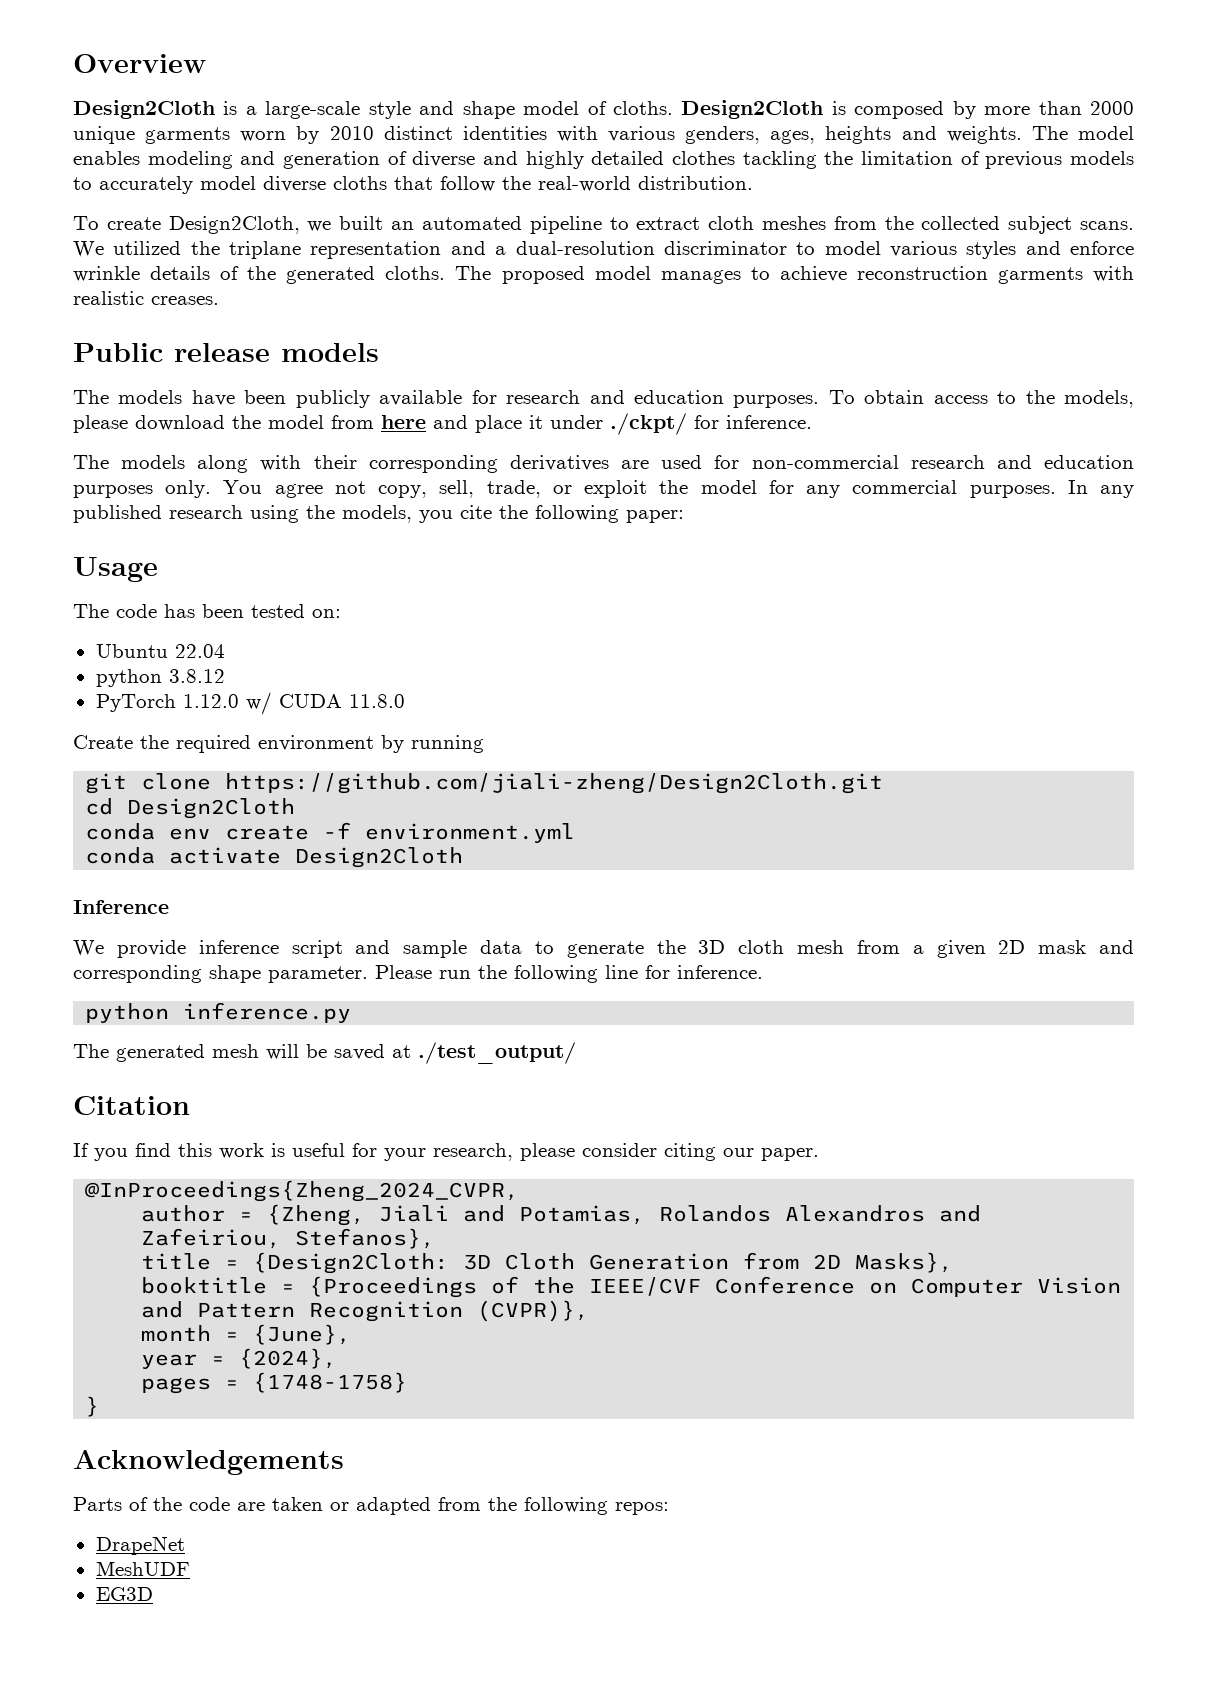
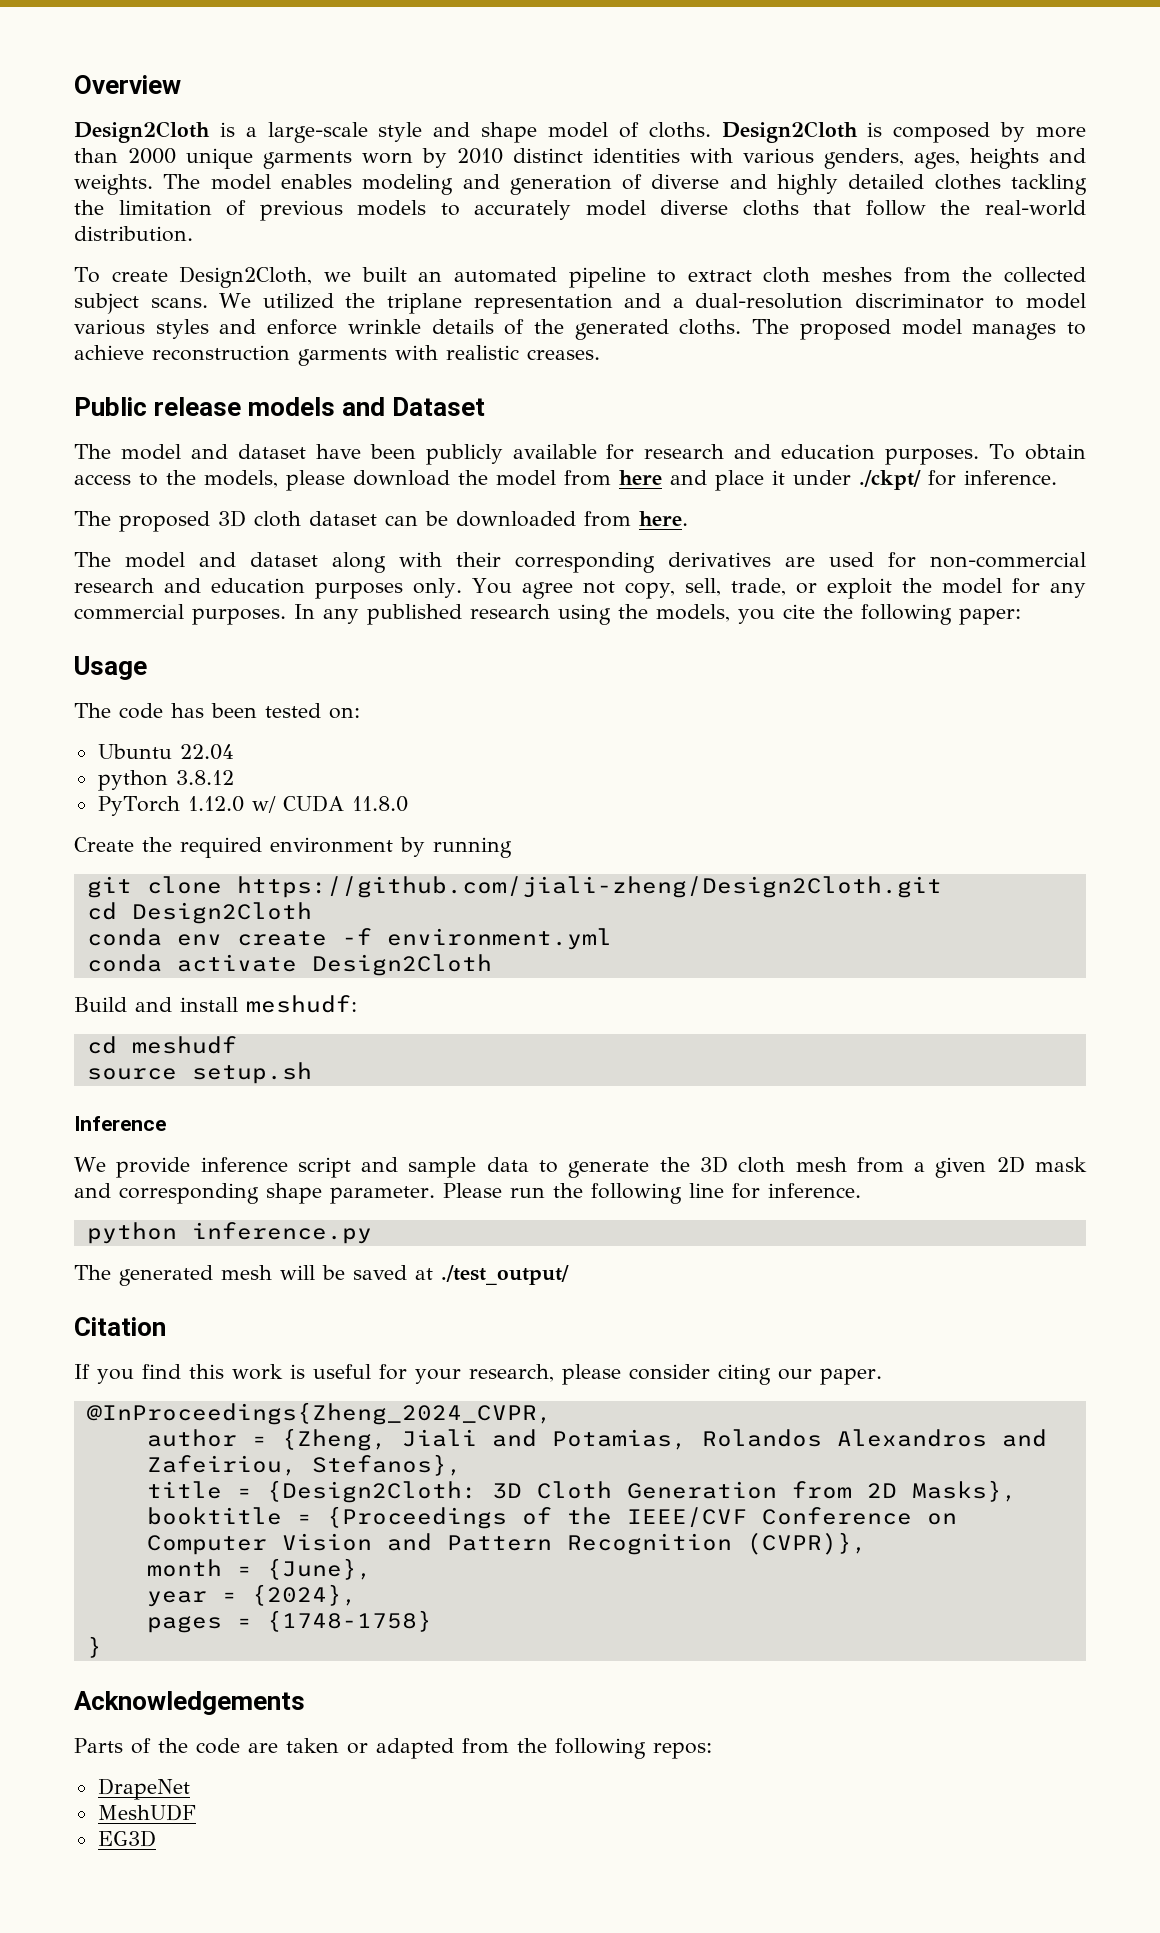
- Public release models
- The models have been publicly available for research and education purposes.
+ Public release models and Dataset
+ The model and dataset have been publicly available for research and education purposes.
- The models along with their corresponding derivatives are used for non-commercial research and education purposes only.
+ The proposed 3D cloth dataset can be downloaded from here.
+ The model and dataset along with their corresponding derivatives are used for non-commercial research and education purposes only.
+ Build and install meshudf:
+ cd meshudf
+ source setup.sh

